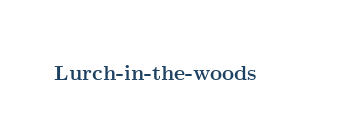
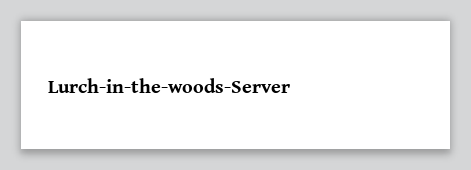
- Lurch-in-the-woods
+ Lurch-in-the-woods-Server

